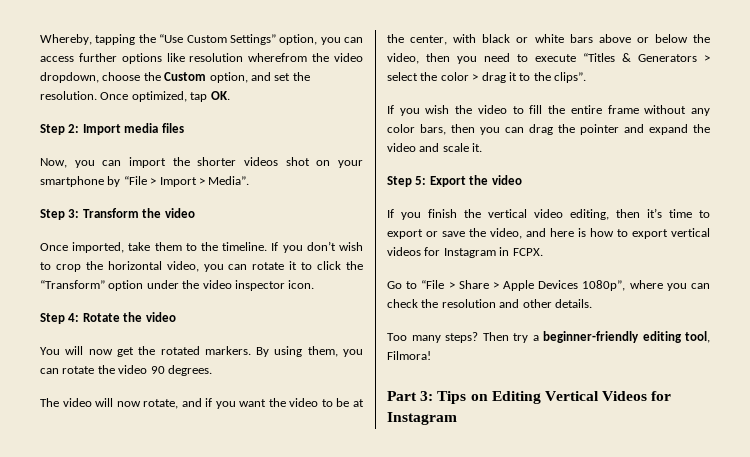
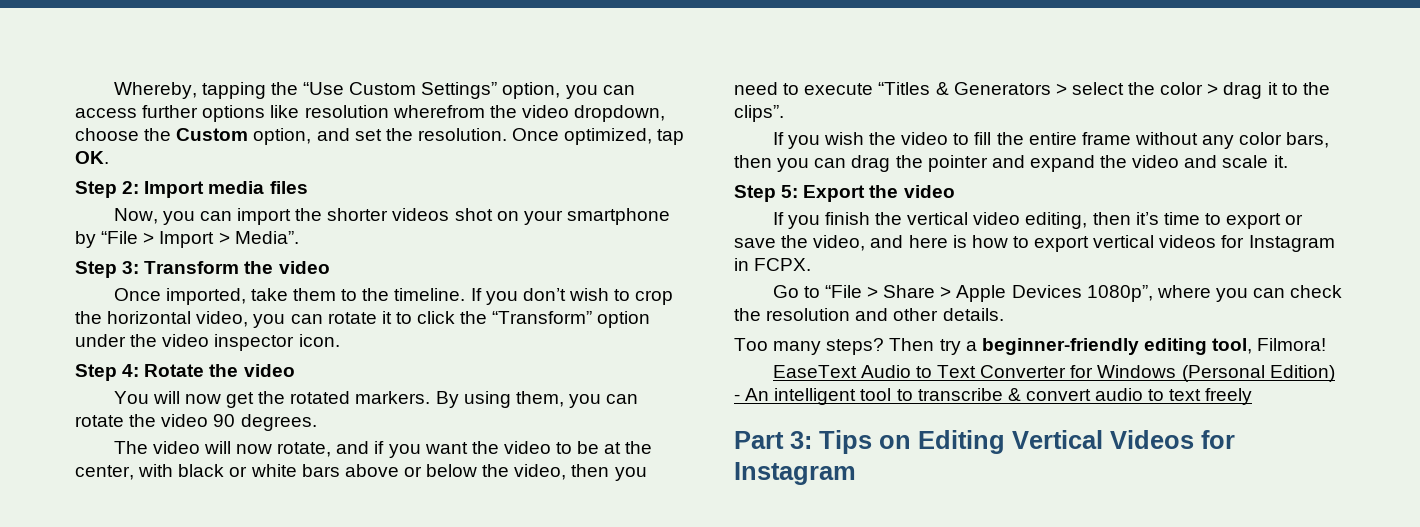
+ EaseText Audio to Text Converter for Windows (Personal Edition) - An intelligent tool to transcribe & convert audio to text freely

